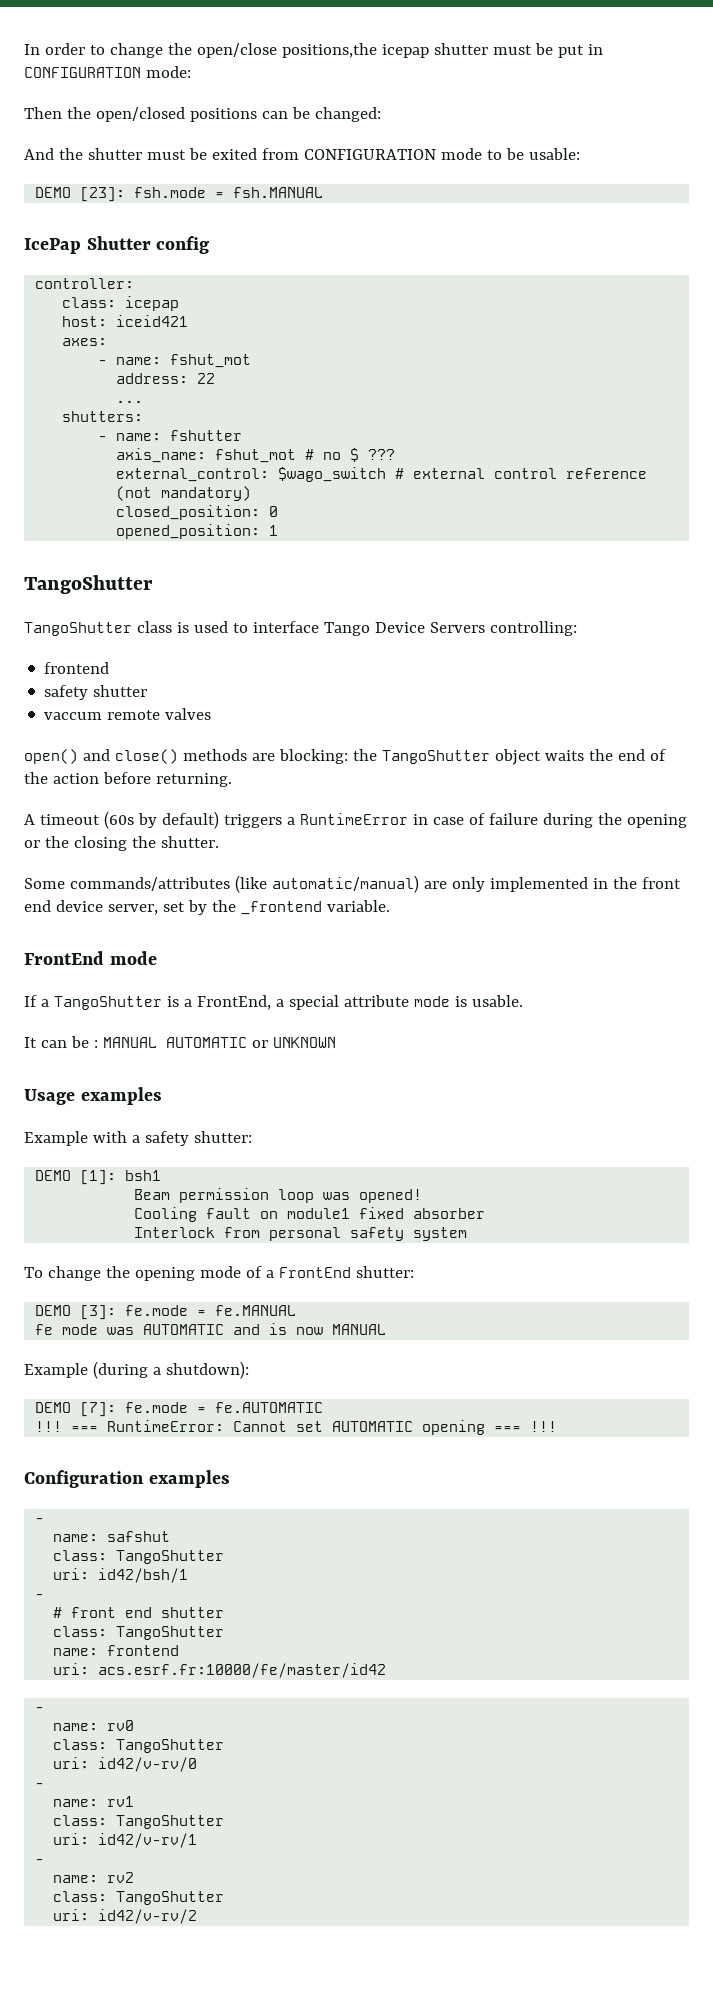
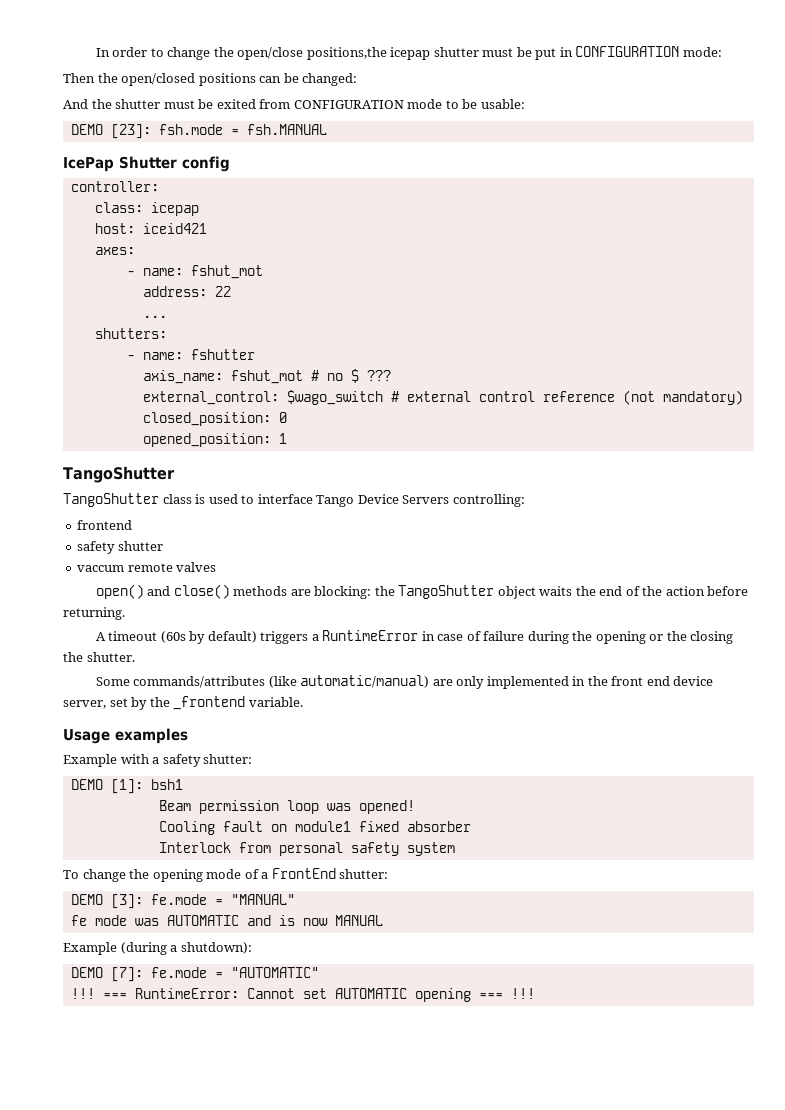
- FrontEnd mode
- If a TangoShutter is a FrontEnd, a special attribute mode is usable.
- It can be : MANUAL AUTOMATIC or UNKNOWN
- DEMO [3]: fe.mode = fe.MANUAL
+ DEMO [3]: fe.mode = "MANUAL"
- DEMO [7]: fe.mode = fe.AUTOMATIC
+ DEMO [7]: fe.mode = "AUTOMATIC"
- Configuration examples
- -
- name: safshut
- class: TangoShutter
- uri: id42/bsh/1
- -
- # front end shutter
- class: TangoShutter
- name: frontend
- uri: acs.esrf.fr:10000/fe/master/id42
- -
- name: rv0
- class: TangoShutter
- uri: id42/v-rv/0
- -
- name: rv1
- class: TangoShutter
- uri: id42/v-rv/1
- -
- name: rv2
- class: TangoShutter
- uri: id42/v-rv/2

